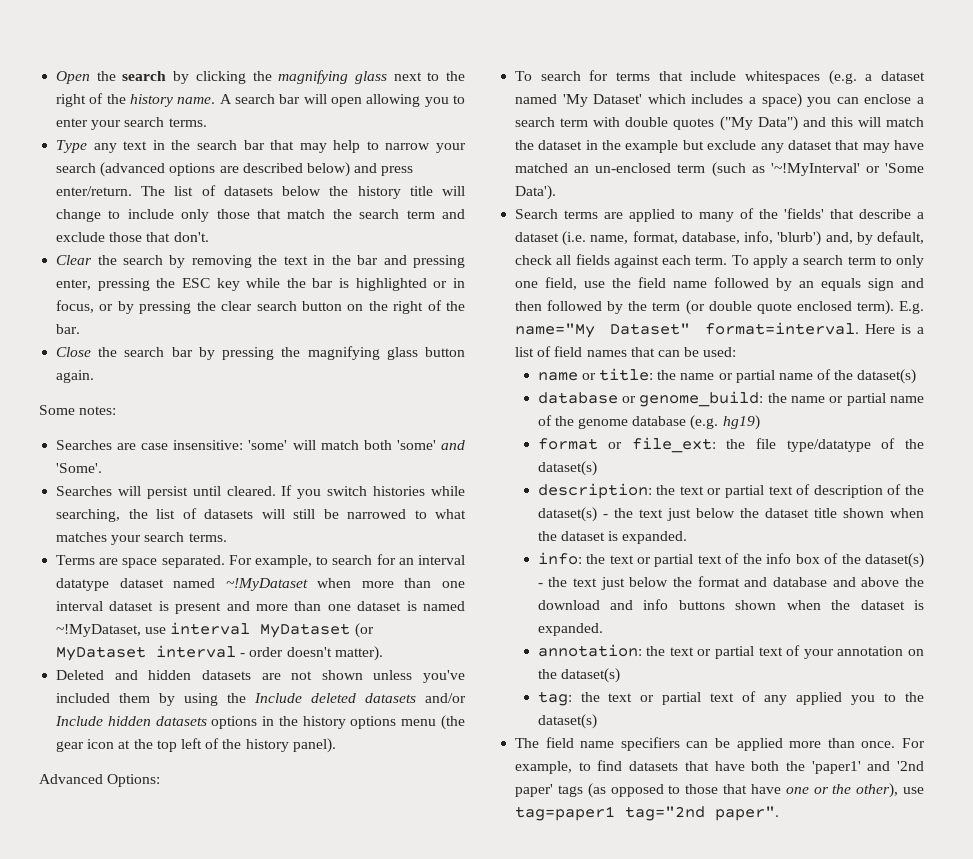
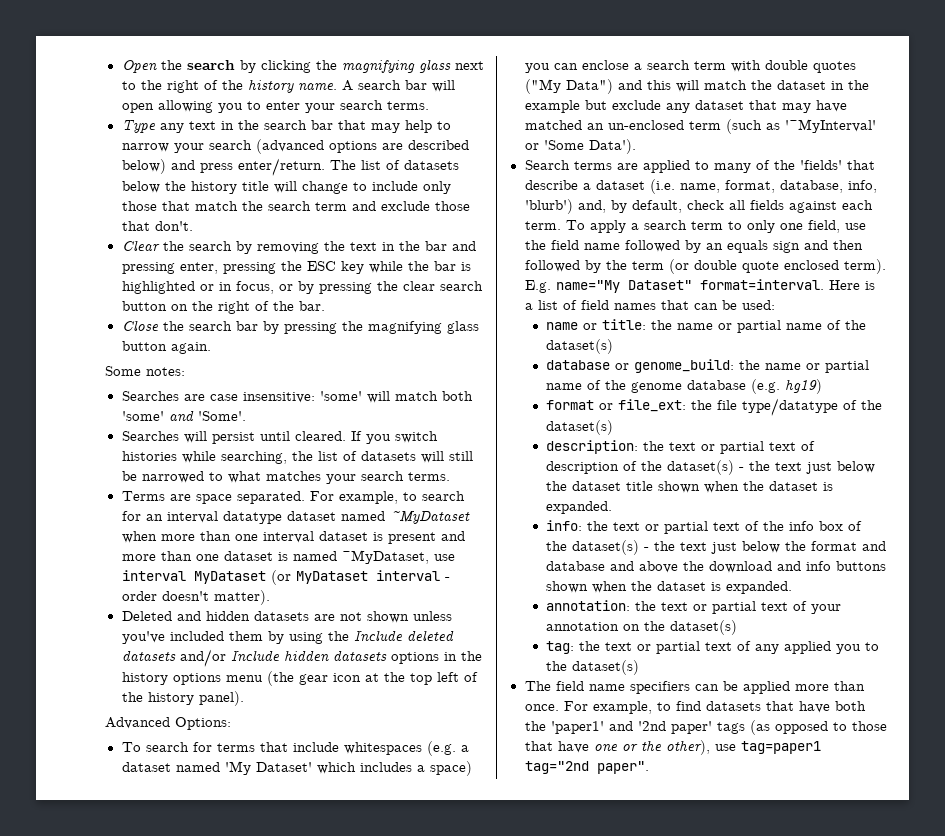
- For example, to search for an interval datatype dataset named ~!MyDataset when more than one interval dataset is present and more than one dataset is named ~!MyDataset, use interval MyDataset (or MyDataset interval - order doesn't matter).
+ For example, to search for an interval datatype dataset named ~MyDataset when more than one interval dataset is present and more than one dataset is named ~MyDataset, use interval MyDataset (or MyDataset interval - order doesn't matter).
- To search for terms that include whitespaces (e.g. a dataset named 'My Dataset' which includes a space) you can enclose a search term with double quotes ("My Data") and this will match the dataset in the example but exclude any dataset that may have matched an un-enclosed term (such as '~!MyInterval' or 'Some Data').
+ To search for terms that include whitespaces (e.g. a dataset named 'My Dataset' which includes a space) you can enclose a search term with double quotes ("My Data") and this will match the dataset in the example but exclude any dataset that may have matched an un-enclosed term (such as '~MyInterval' or 'Some Data').

